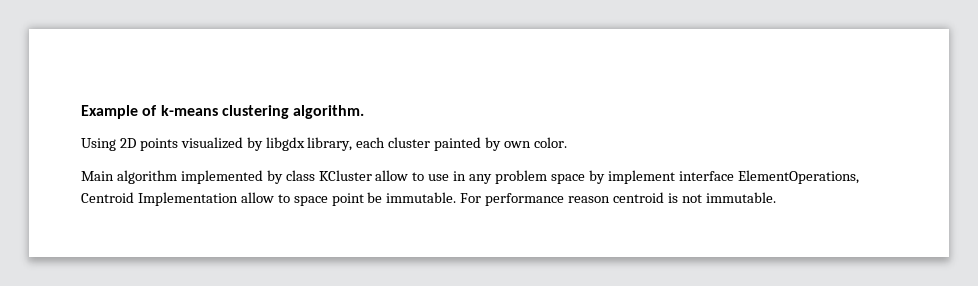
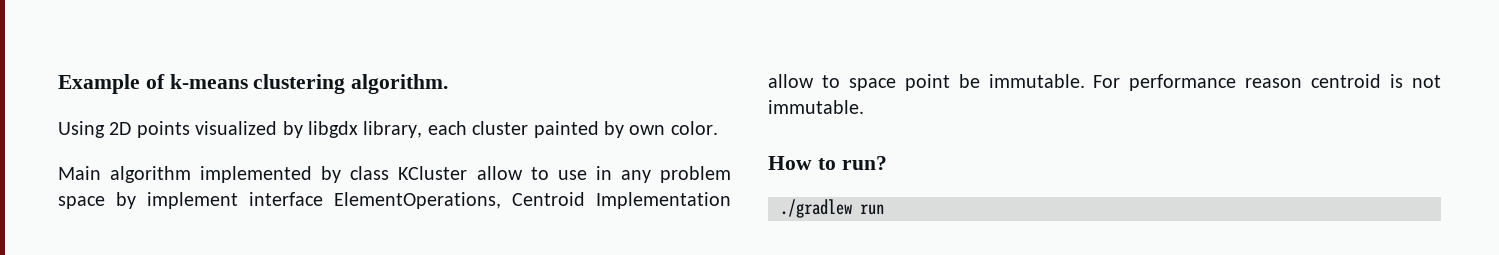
+ How to run?
+ ./gradlew run

